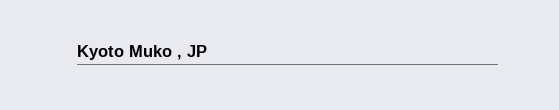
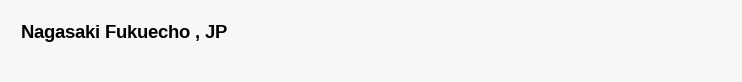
- Kyoto Muko , JP
+ Nagasaki Fukuecho , JP

